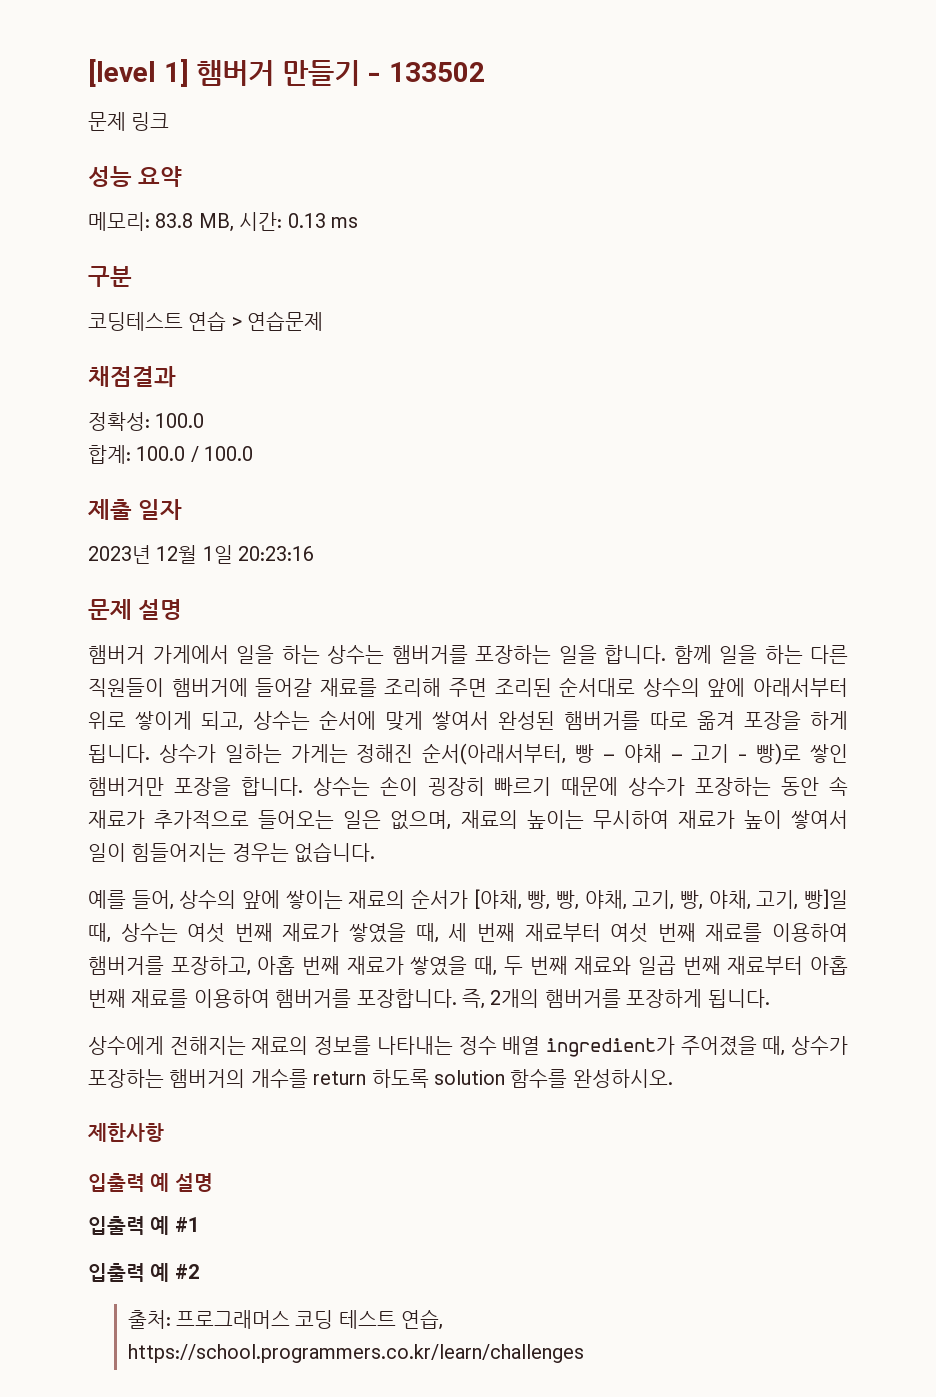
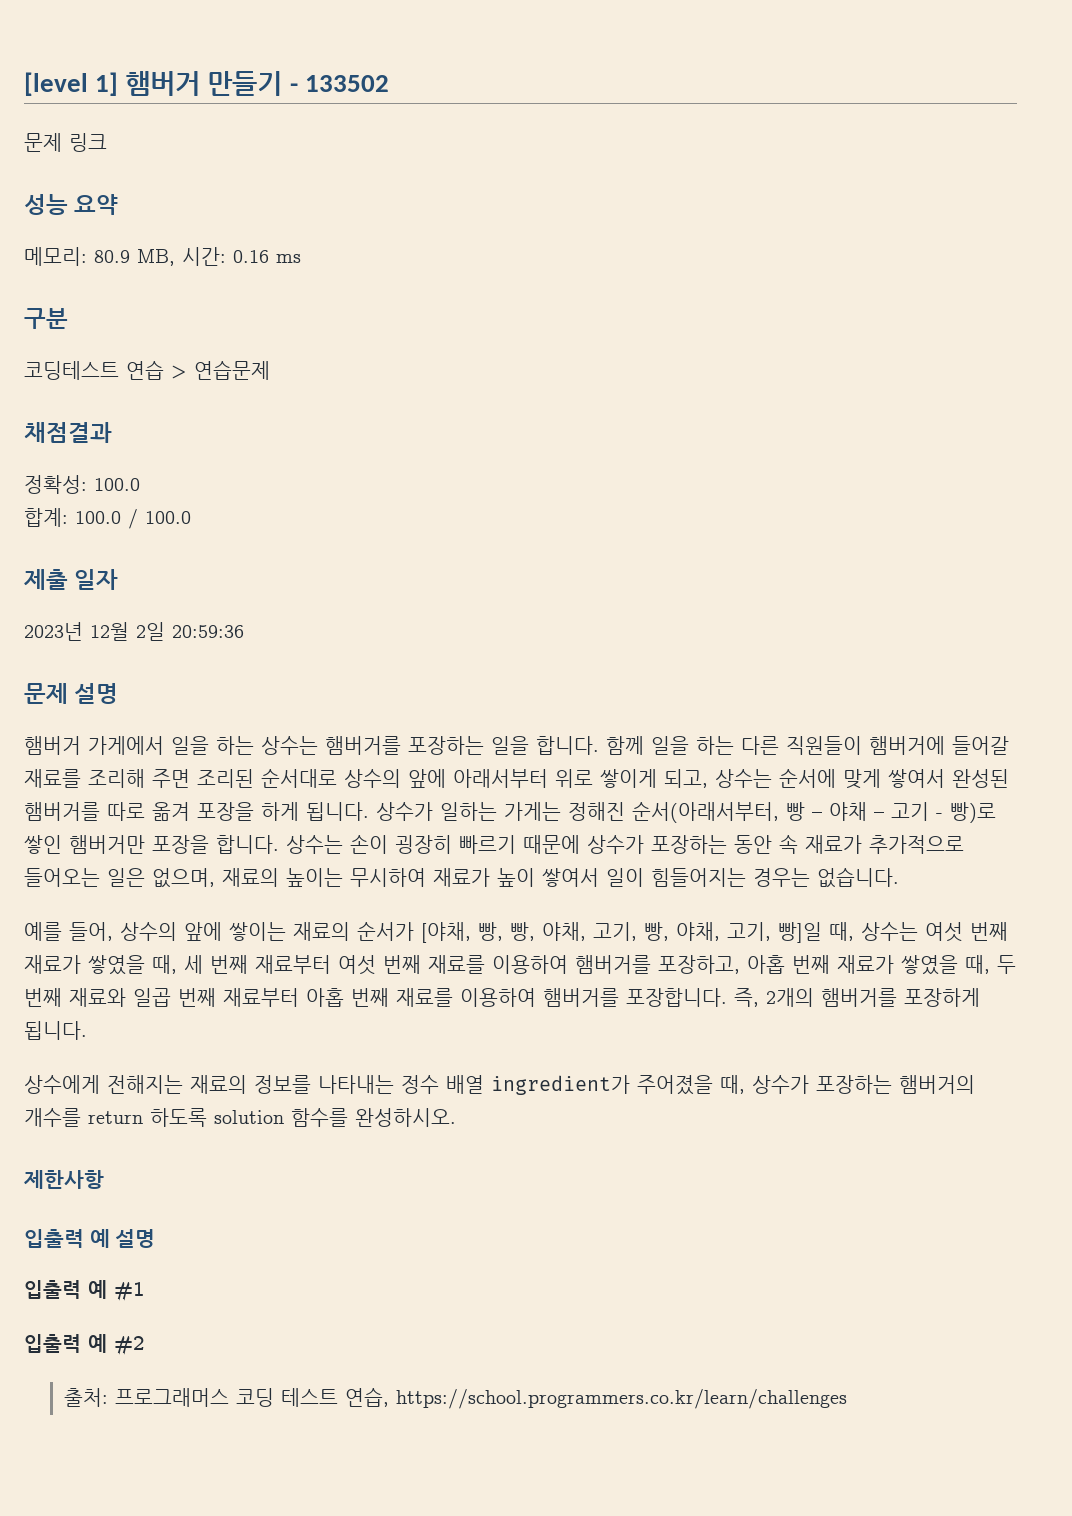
- 메모리: 83.8 MB, 시간: 0.13 ms
+ 메모리: 80.9 MB, 시간: 0.16 ms
- 2023년 12월 1일 20:23:16
+ 2023년 12월 2일 20:59:36

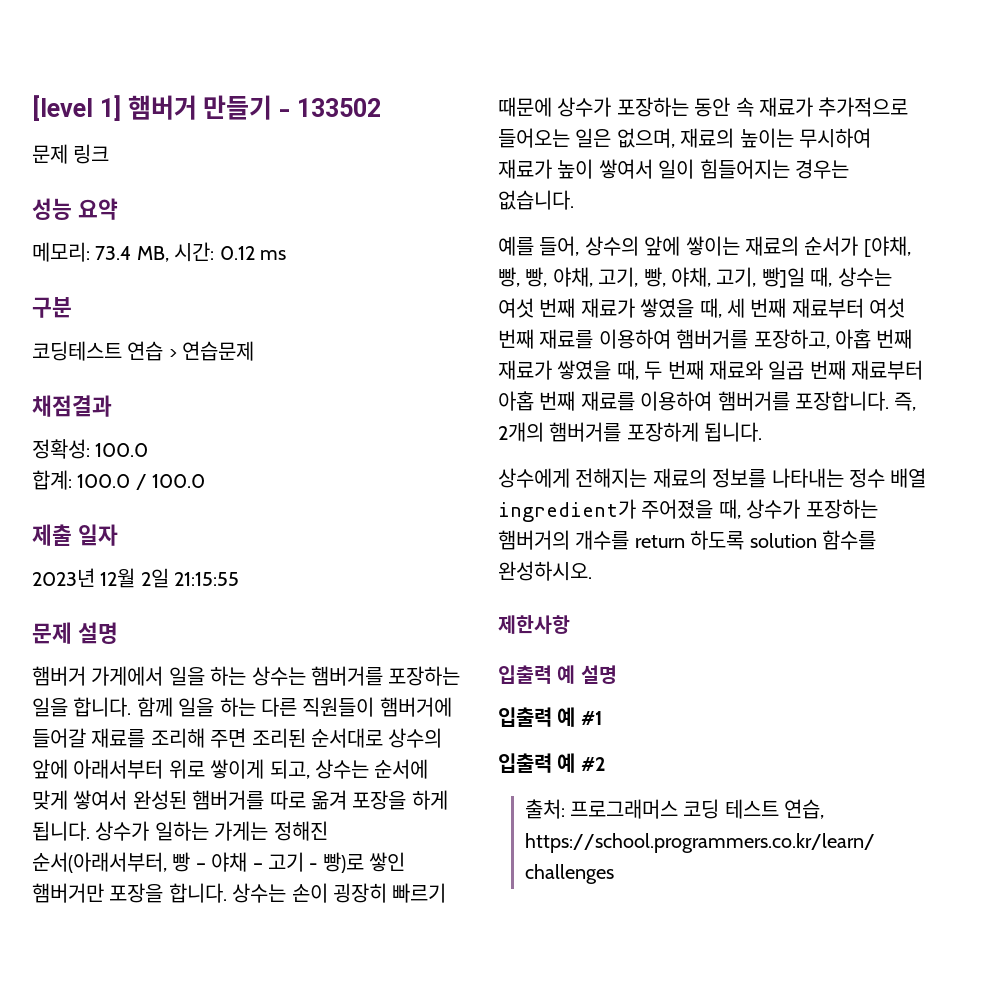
- 메모리: 80.9 MB, 시간: 0.16 ms
+ 메모리: 73.4 MB, 시간: 0.12 ms
- 2023년 12월 2일 20:59:36
+ 2023년 12월 2일 21:15:55

